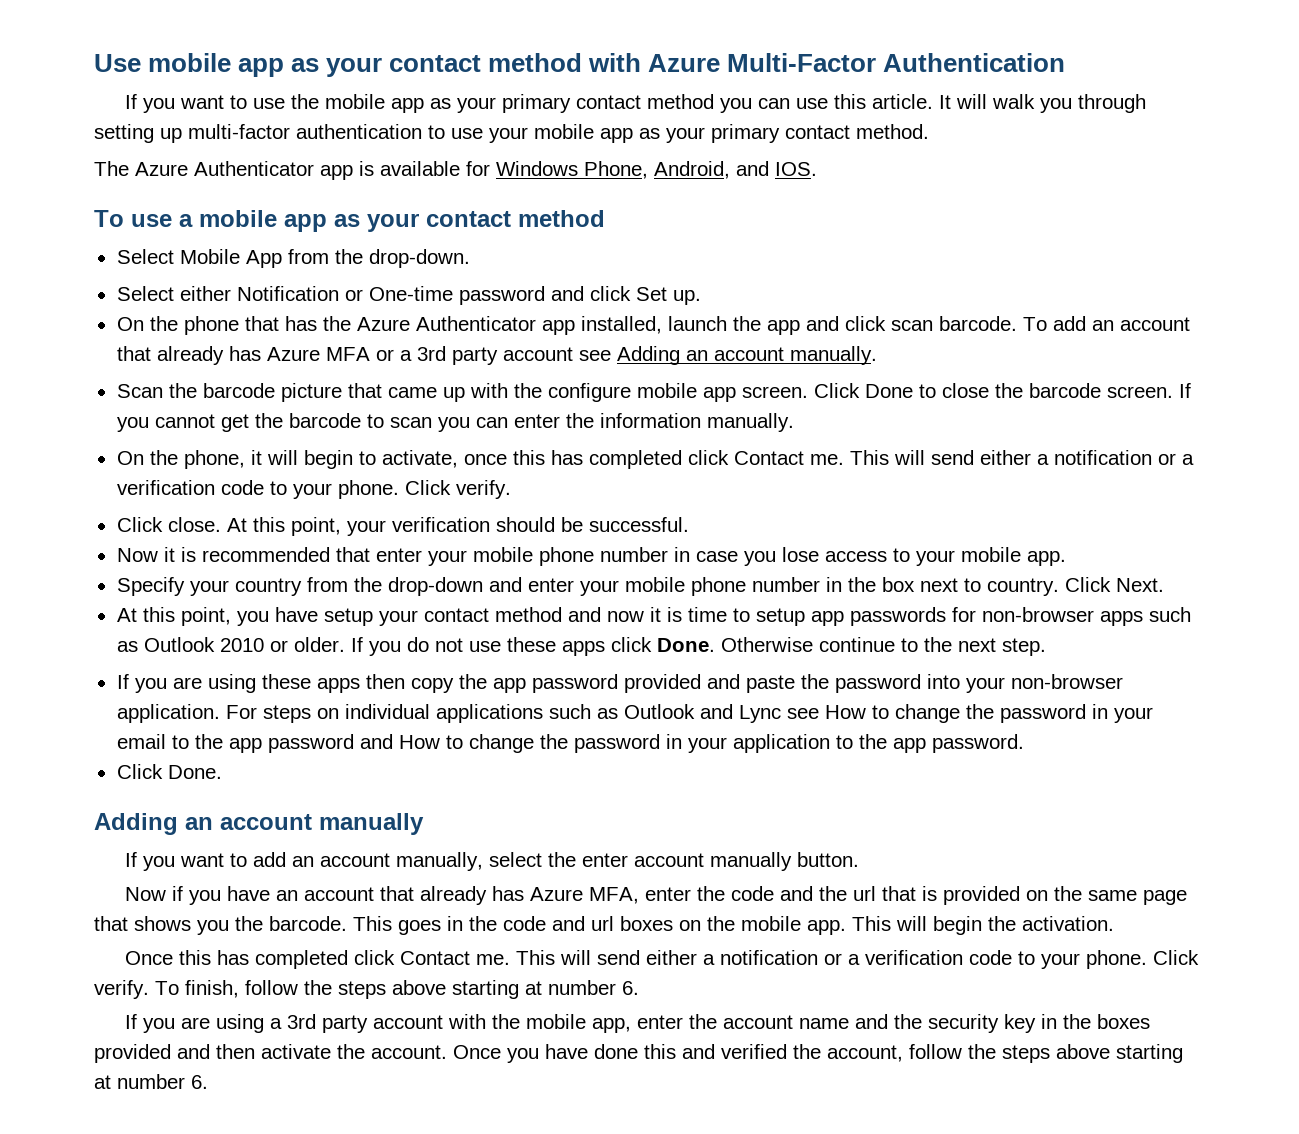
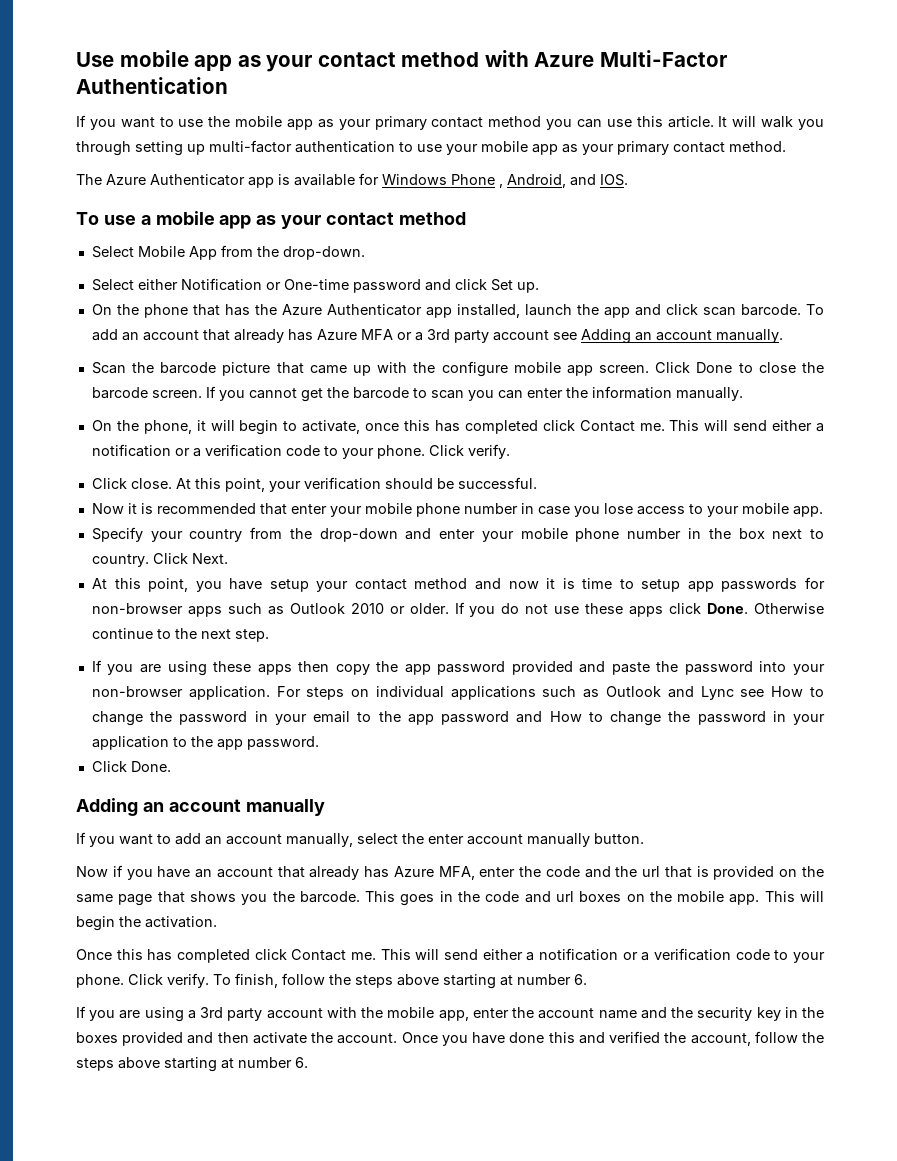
- The Azure Authenticator app is available for Windows Phone, Android, and IOS.
+ The Azure Authenticator app is available for Windows Phone , Android, and IOS.

